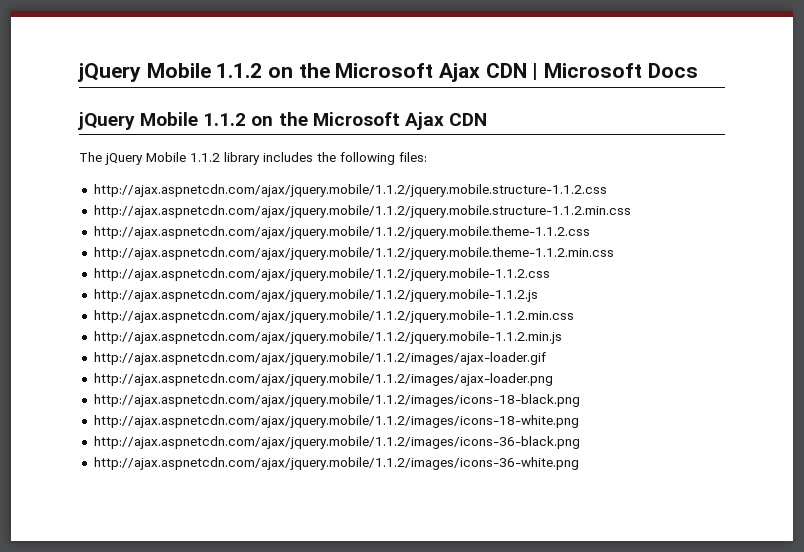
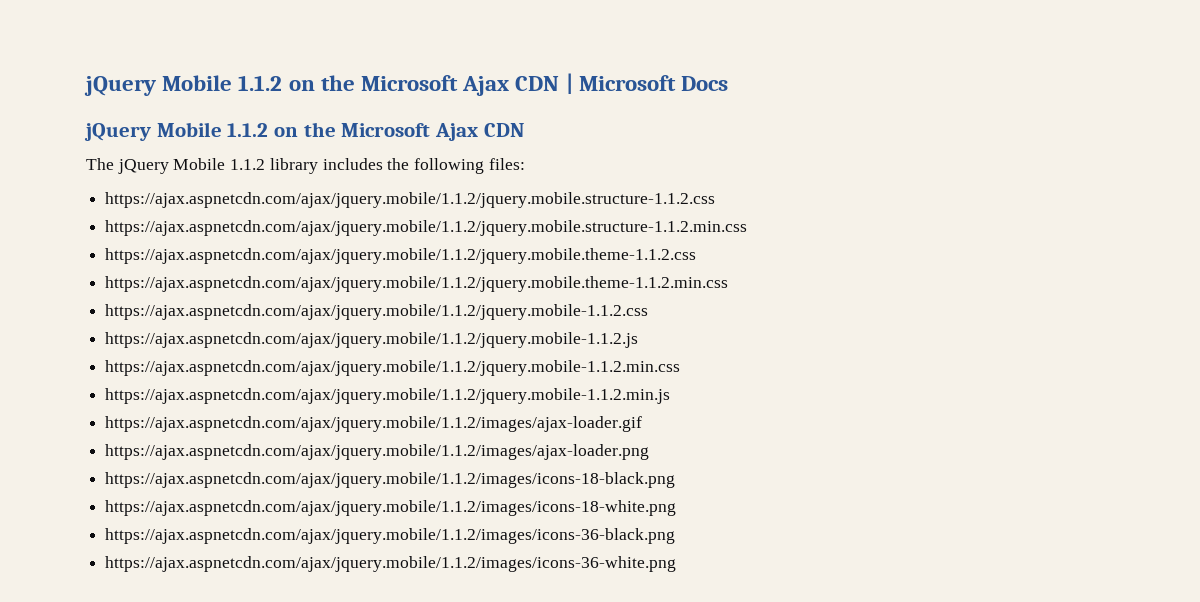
- http://ajax.aspnetcdn.com/ajax/jquery.mobile/1.1.2/jquery.mobile.structure-1.1.2.css
- http://ajax.aspnetcdn.com/ajax/jquery.mobile/1.1.2/jquery.mobile.structure-1.1.2.min.css
- http://ajax.aspnetcdn.com/ajax/jquery.mobile/1.1.2/jquery.mobile.theme-1.1.2.css
- http://ajax.aspnetcdn.com/ajax/jquery.mobile/1.1.2/jquery.mobile.theme-1.1.2.min.css
- http://ajax.aspnetcdn.com/ajax/jquery.mobile/1.1.2/jquery.mobile-1.1.2.css
- http://ajax.aspnetcdn.com/ajax/jquery.mobile/1.1.2/jquery.mobile-1.1.2.js
- http://ajax.aspnetcdn.com/ajax/jquery.mobile/1.1.2/jquery.mobile-1.1.2.min.css
- http://ajax.aspnetcdn.com/ajax/jquery.mobile/1.1.2/jquery.mobile-1.1.2.min.js
- http://ajax.aspnetcdn.com/ajax/jquery.mobile/1.1.2/images/ajax-loader.gif
- http://ajax.aspnetcdn.com/ajax/jquery.mobile/1.1.2/images/ajax-loader.png
- http://ajax.aspnetcdn.com/ajax/jquery.mobile/1.1.2/images/icons-18-black.png
- http://ajax.aspnetcdn.com/ajax/jquery.mobile/1.1.2/images/icons-18-white.png
- http://ajax.aspnetcdn.com/ajax/jquery.mobile/1.1.2/images/icons-36-black.png
- http://ajax.aspnetcdn.com/ajax/jquery.mobile/1.1.2/images/icons-36-white.png
+ https://ajax.aspnetcdn.com/ajax/jquery.mobile/1.1.2/jquery.mobile.structure-1.1.2.css
+ https://ajax.aspnetcdn.com/ajax/jquery.mobile/1.1.2/jquery.mobile.structure-1.1.2.min.css
+ https://ajax.aspnetcdn.com/ajax/jquery.mobile/1.1.2/jquery.mobile.theme-1.1.2.css
+ https://ajax.aspnetcdn.com/ajax/jquery.mobile/1.1.2/jquery.mobile.theme-1.1.2.min.css
+ https://ajax.aspnetcdn.com/ajax/jquery.mobile/1.1.2/jquery.mobile-1.1.2.css
+ https://ajax.aspnetcdn.com/ajax/jquery.mobile/1.1.2/jquery.mobile-1.1.2.js
+ https://ajax.aspnetcdn.com/ajax/jquery.mobile/1.1.2/jquery.mobile-1.1.2.min.css
+ https://ajax.aspnetcdn.com/ajax/jquery.mobile/1.1.2/jquery.mobile-1.1.2.min.js
+ https://ajax.aspnetcdn.com/ajax/jquery.mobile/1.1.2/images/ajax-loader.gif
+ https://ajax.aspnetcdn.com/ajax/jquery.mobile/1.1.2/images/ajax-loader.png
+ https://ajax.aspnetcdn.com/ajax/jquery.mobile/1.1.2/images/icons-18-black.png
+ https://ajax.aspnetcdn.com/ajax/jquery.mobile/1.1.2/images/icons-18-white.png
+ https://ajax.aspnetcdn.com/ajax/jquery.mobile/1.1.2/images/icons-36-black.png
+ https://ajax.aspnetcdn.com/ajax/jquery.mobile/1.1.2/images/icons-36-white.png

